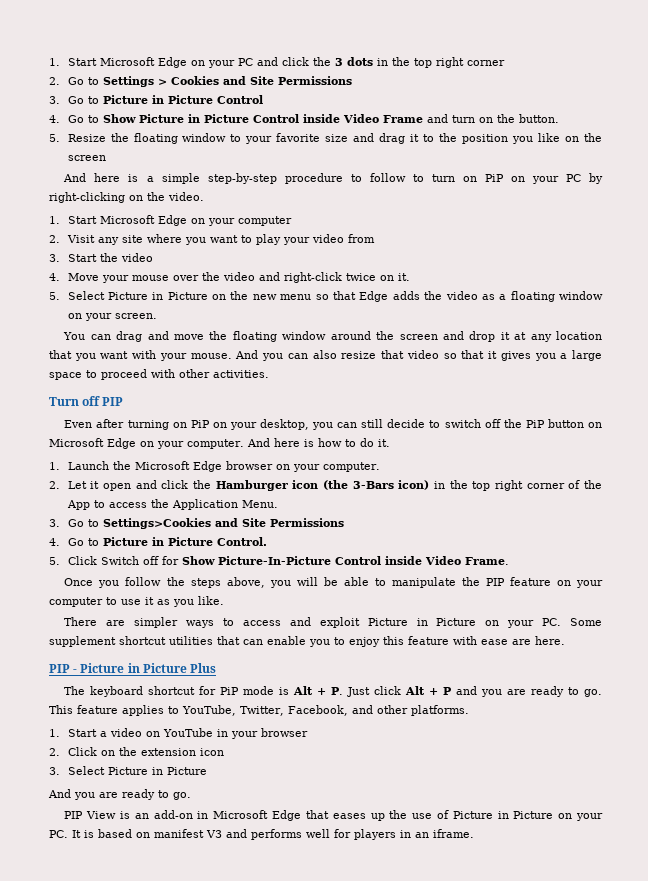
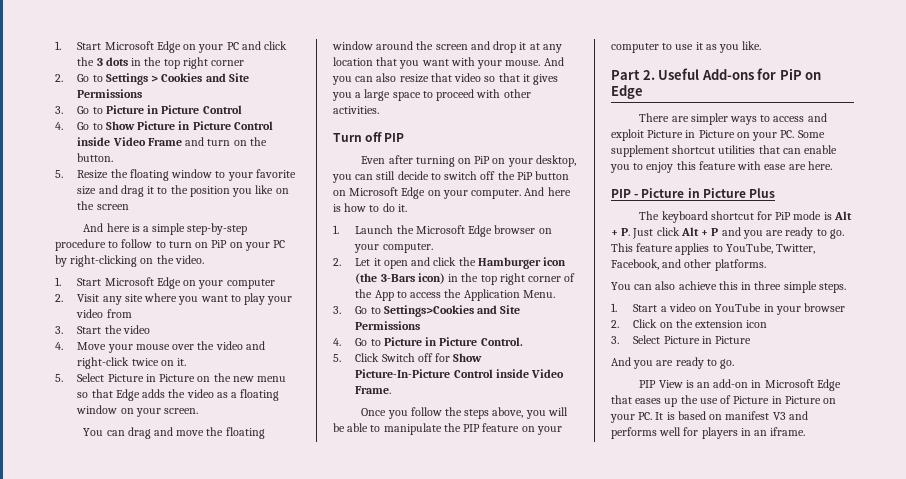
+ Part 2. Useful Add-ons for PiP on Edge
+ You can also achieve this in three simple steps.

